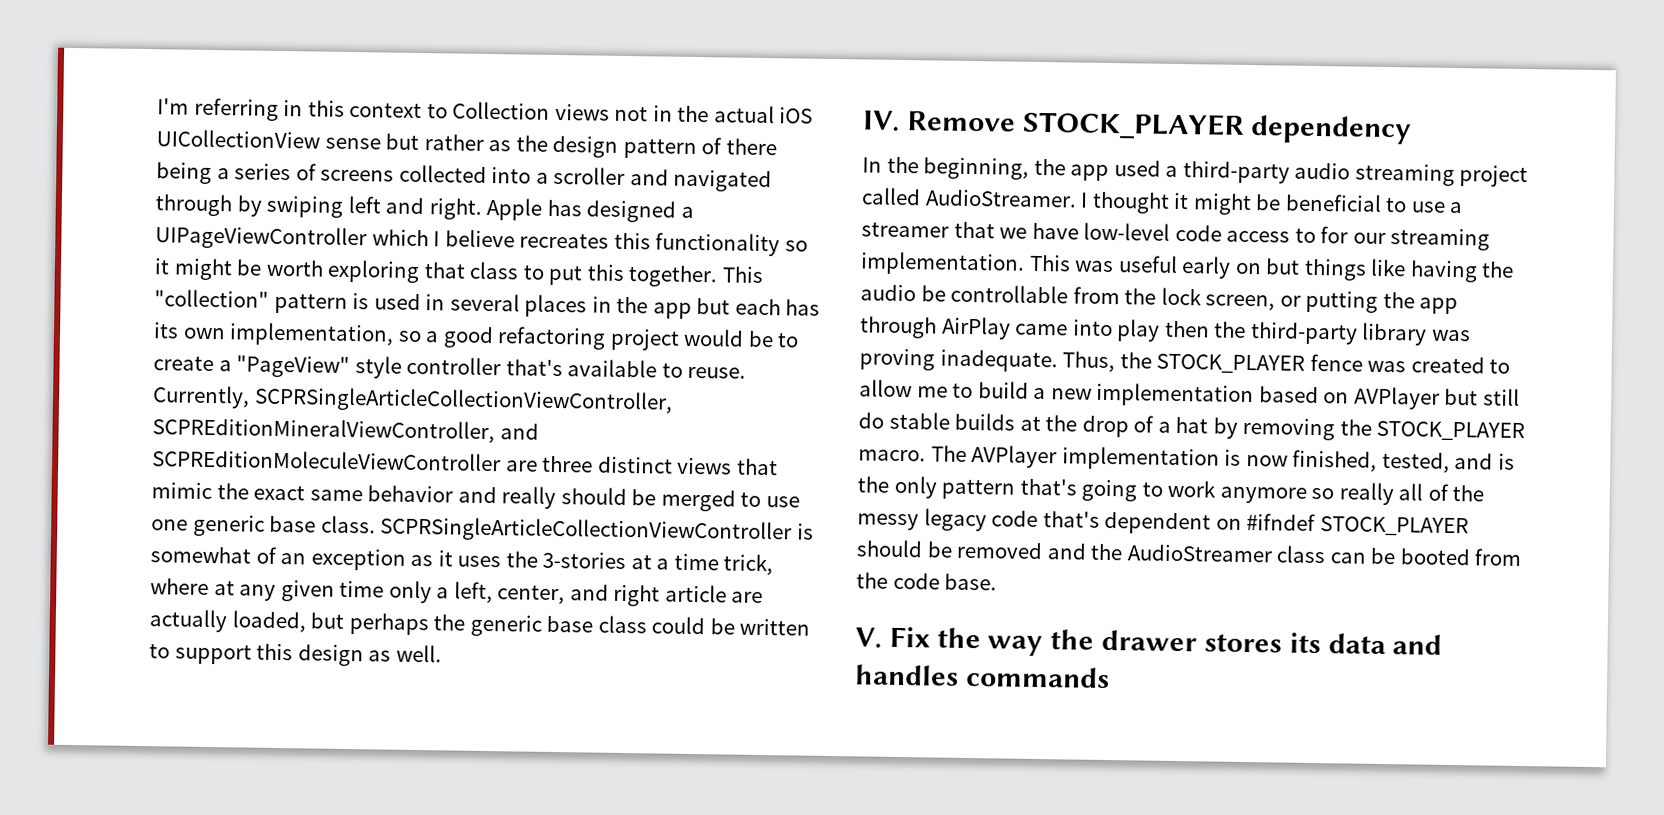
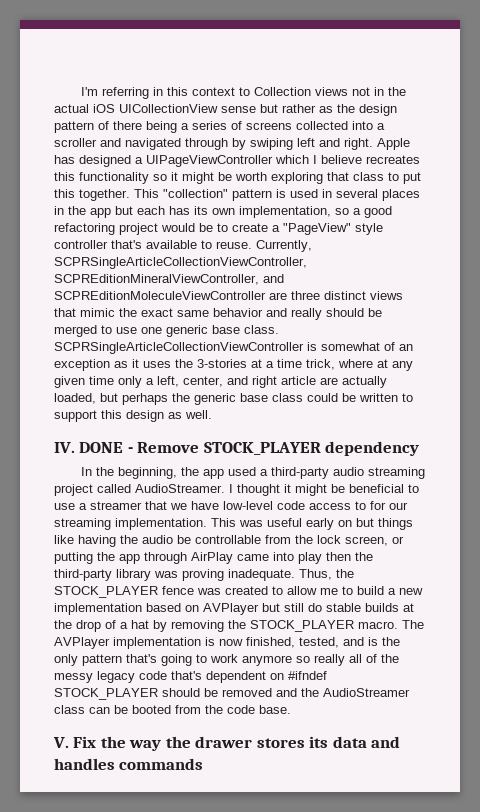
- IV. Remove STOCK_PLAYER dependency
+ IV. DONE - Remove STOCK_PLAYER dependency

